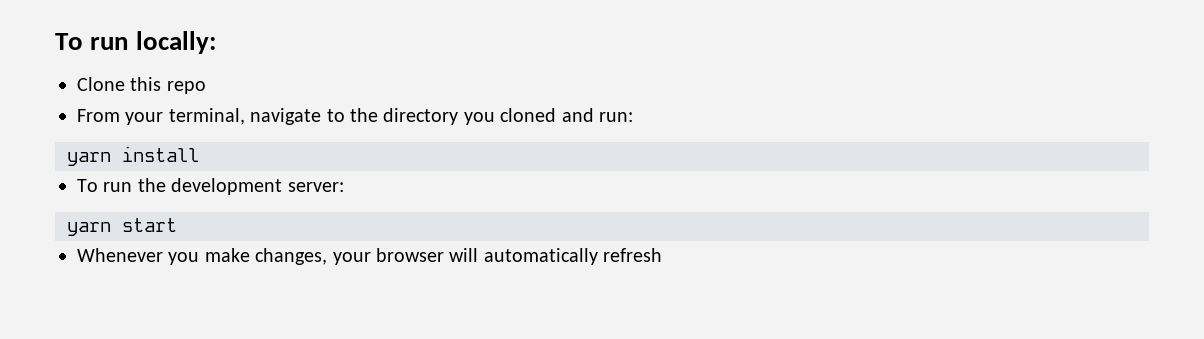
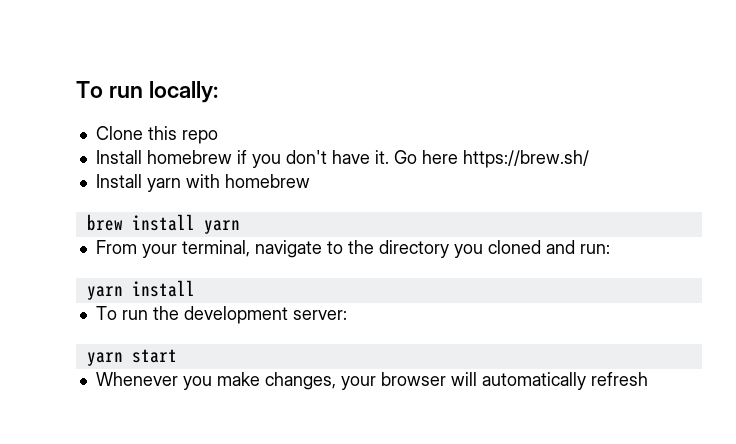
+ Install homebrew if you don't have it. Go here https://brew.sh/
+ Install yarn with homebrew
+ brew install yarn

